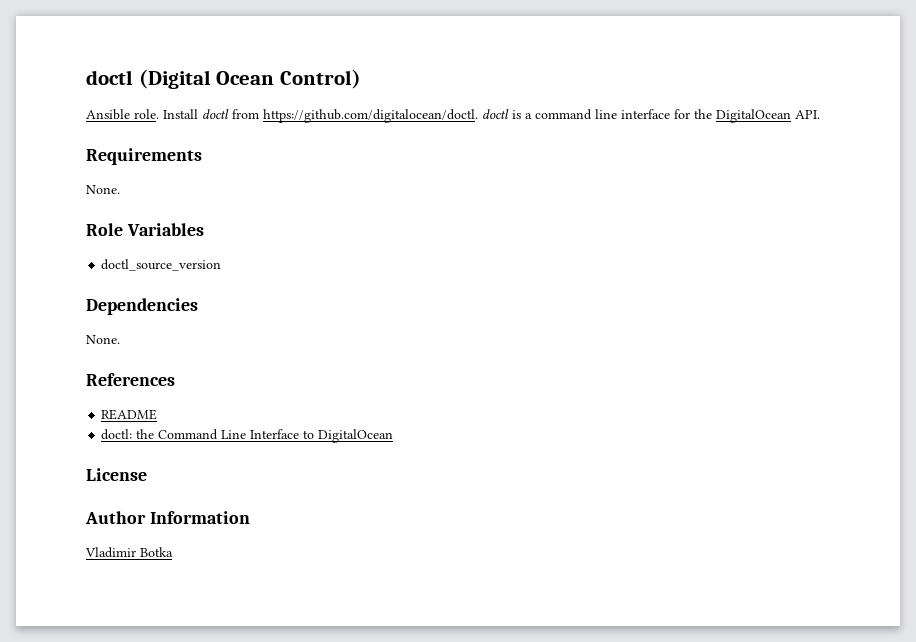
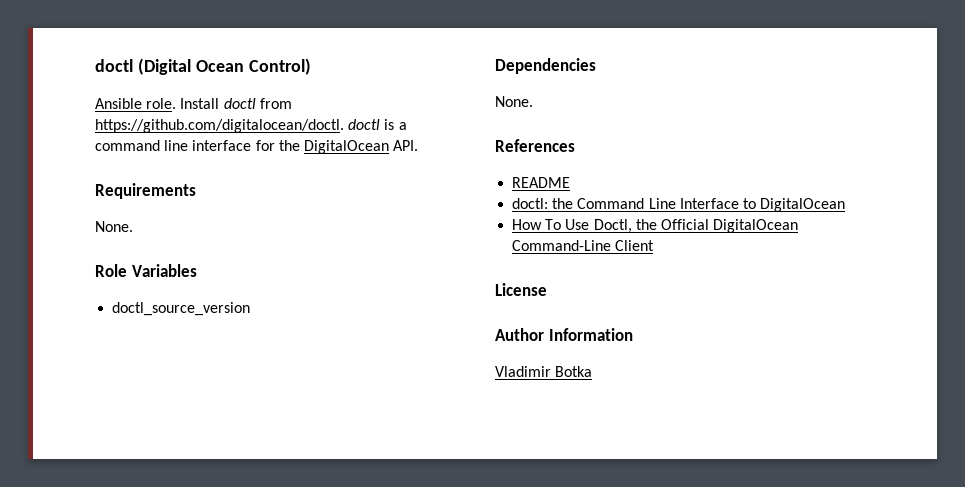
+ How To Use Doctl, the Official DigitalOcean Command-Line Client

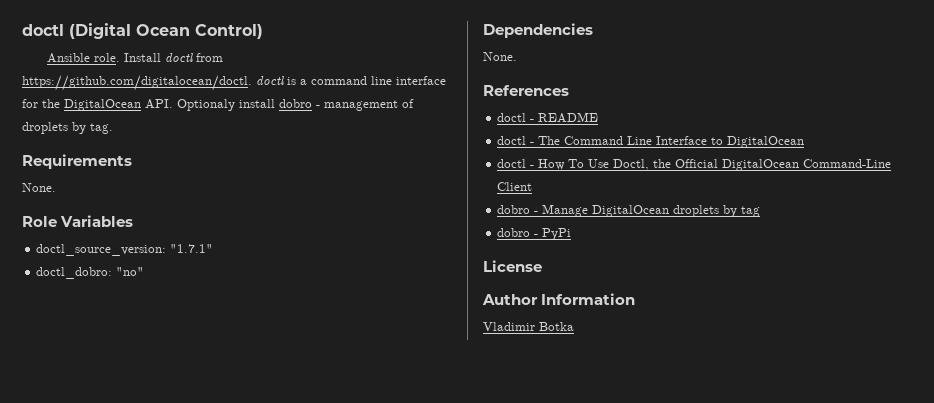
- Install doctl from https://github.com/digitalocean/doctl. doctl is a command line interface for the DigitalOcean API.
+ Install doctl from https://github.com/digitalocean/doctl. doctl is a command line interface for the DigitalOcean API. Optionaly install dobro - management of droplets by tag.
- doctl_source_version
+ doctl_source_version: "1.7.1"
+ doctl_dobro: "no"
- README
+ doctl - README
- doctl: the Command Line Interface to DigitalOcean
+ doctl - The Command Line Interface to DigitalOcean
- How To Use Doctl, the Official DigitalOcean Command-Line Client
+ doctl - How To Use Doctl, the Official DigitalOcean Command-Line Client
+ dobro - Manage DigitalOcean droplets by tag
+ dobro - PyPi

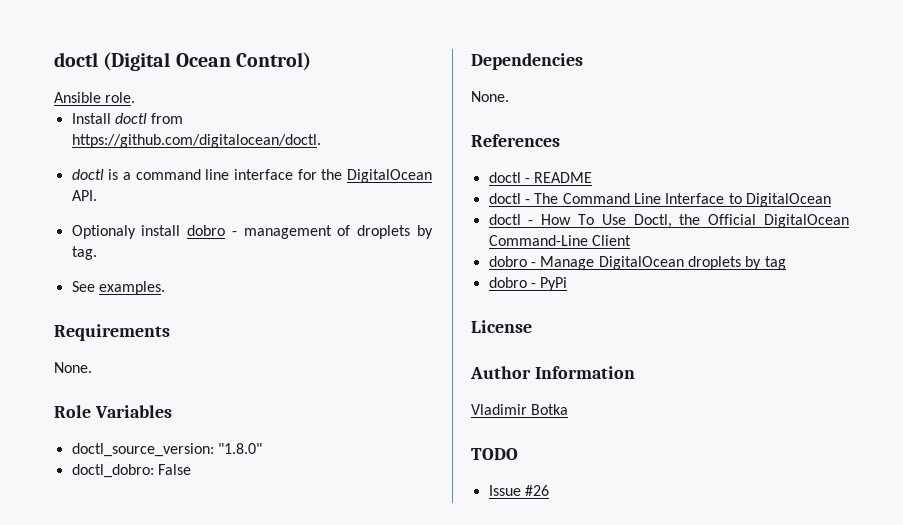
- Ansible role. Install doctl from https://github.com/digitalocean/doctl. doctl is a command line interface for the DigitalOcean API. Optionaly install dobro - management of droplets by tag.
+ Ansible role.
+ Install doctl from https://github.com/digitalocean/doctl.
+ doctl is a command line interface for the DigitalOcean API.
+ Optionaly install dobro - management of droplets by tag.
+ See examples.
- doctl_source_version: "1.7.1"
+ doctl_source_version: "1.8.0"
- doctl_dobro: "no"
+ doctl_dobro: False
+ TODO
+ Issue #26

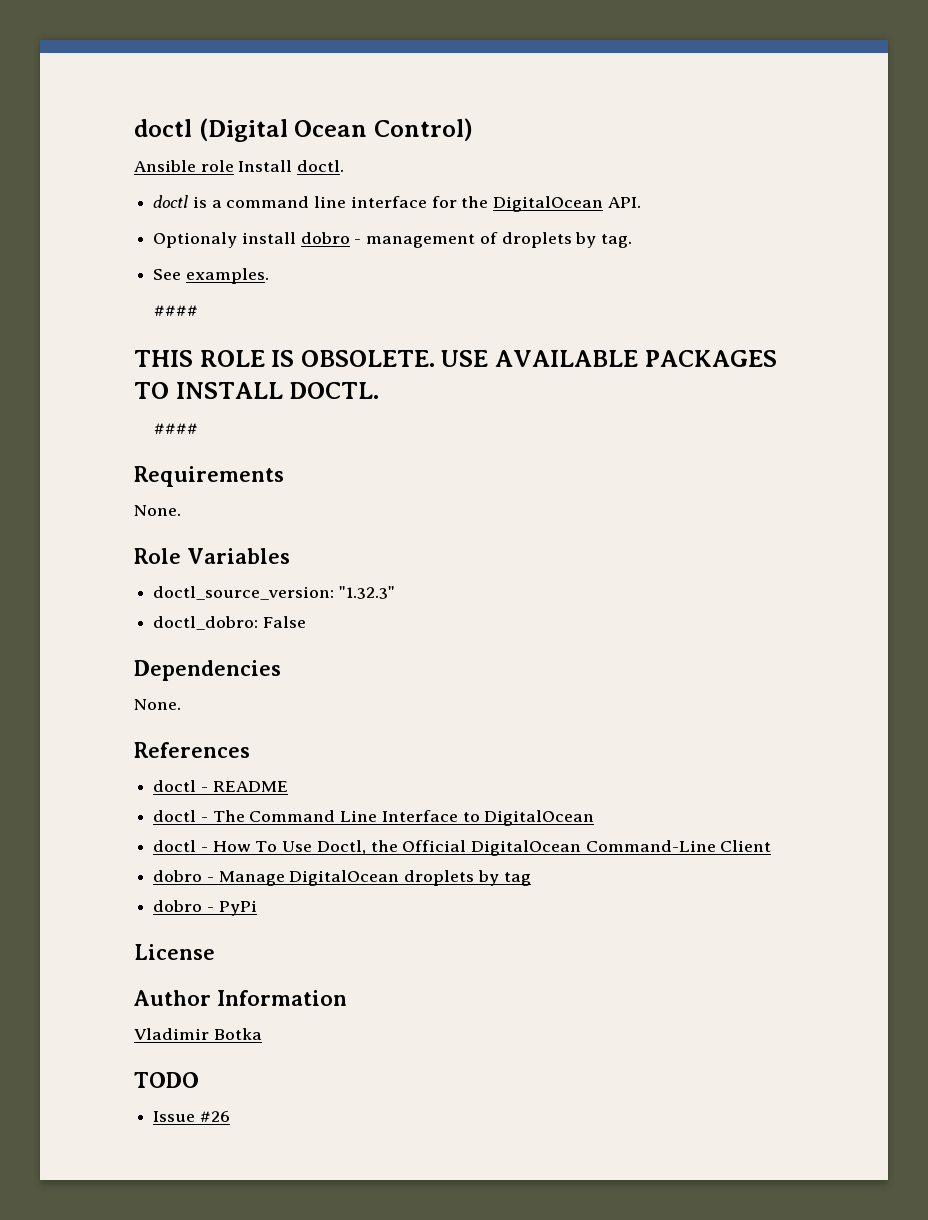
- Ansible role.
- Install doctl from https://github.com/digitalocean/doctl.
+ Ansible role Install doctl.
  See examples.
+ ####
+ THIS ROLE IS OBSOLETE. USE AVAILABLE PACKAGES TO INSTALL DOCTL.
+ ####
- doctl_source_version: "1.8.0"
+ doctl_source_version: "1.32.3"

